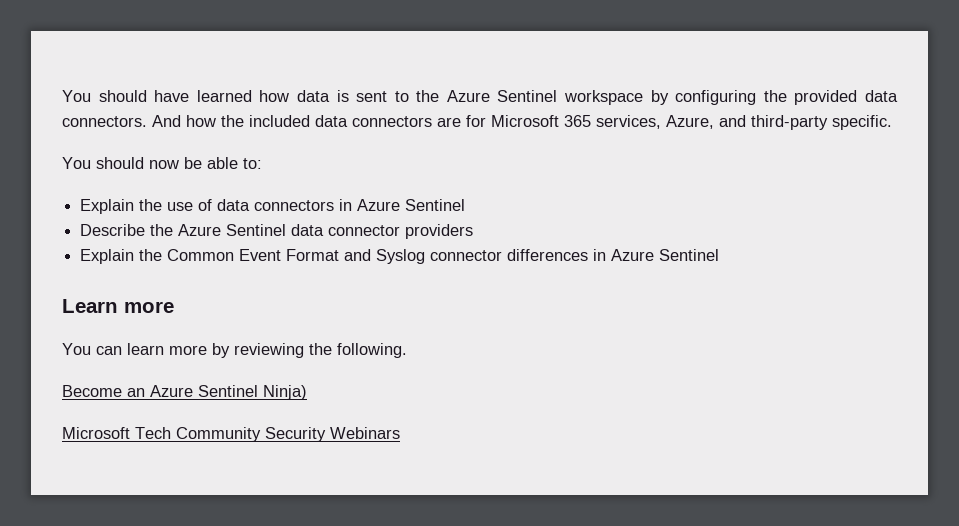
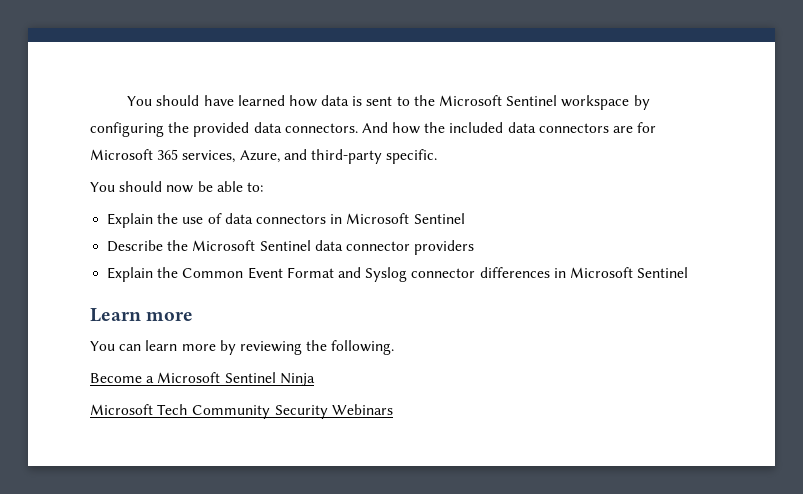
- You should have learned how data is sent to the Azure Sentinel workspace by configuring the provided data connectors.
+ You should have learned how data is sent to the Microsoft Sentinel workspace by configuring the provided data connectors.
- Explain the use of data connectors in Azure Sentinel
+ Explain the use of data connectors in Microsoft Sentinel
- Describe the Azure Sentinel data connector providers
+ Describe the Microsoft Sentinel data connector providers
- Explain the Common Event Format and Syslog connector differences in Azure Sentinel
+ Explain the Common Event Format and Syslog connector differences in Microsoft Sentinel
- Become an Azure Sentinel Ninja)
+ Become a Microsoft Sentinel Ninja

